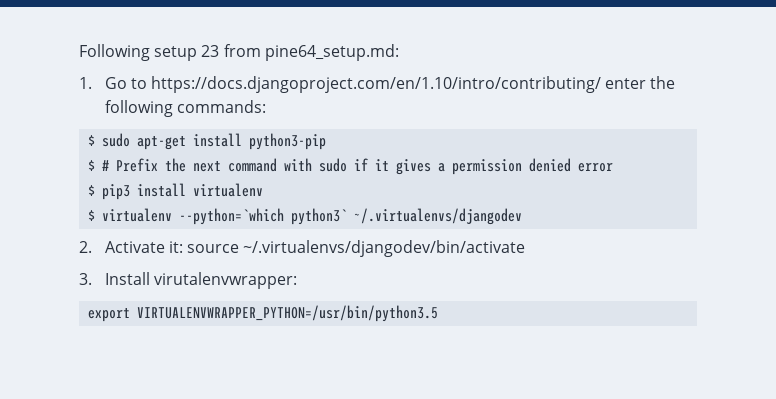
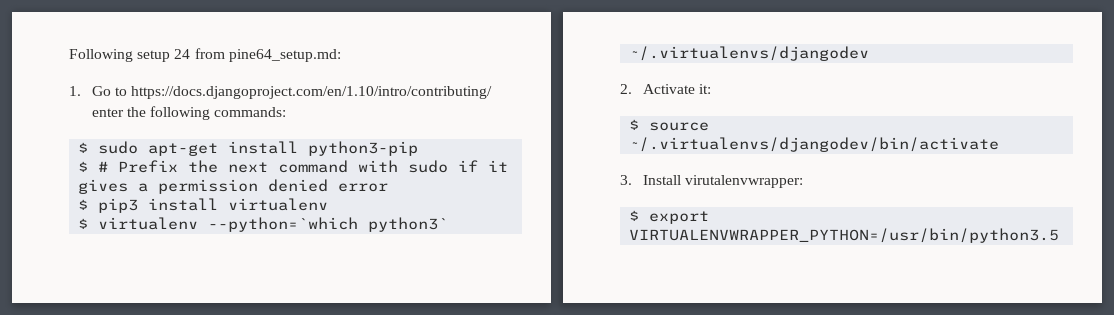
- Following setup 23 from pine64_setup.md:
+ Following setup 24 from pine64_setup.md:
- 2. Activate it: source ~/.virtualenvs/djangodev/bin/activate
+ 2. Activate it:
+ $ source ~/.virtualenvs/djangodev/bin/activate
- export VIRTUALENVWRAPPER_PYTHON=/usr/bin/python3.5
+ $ export VIRTUALENVWRAPPER_PYTHON=/usr/bin/python3.5

